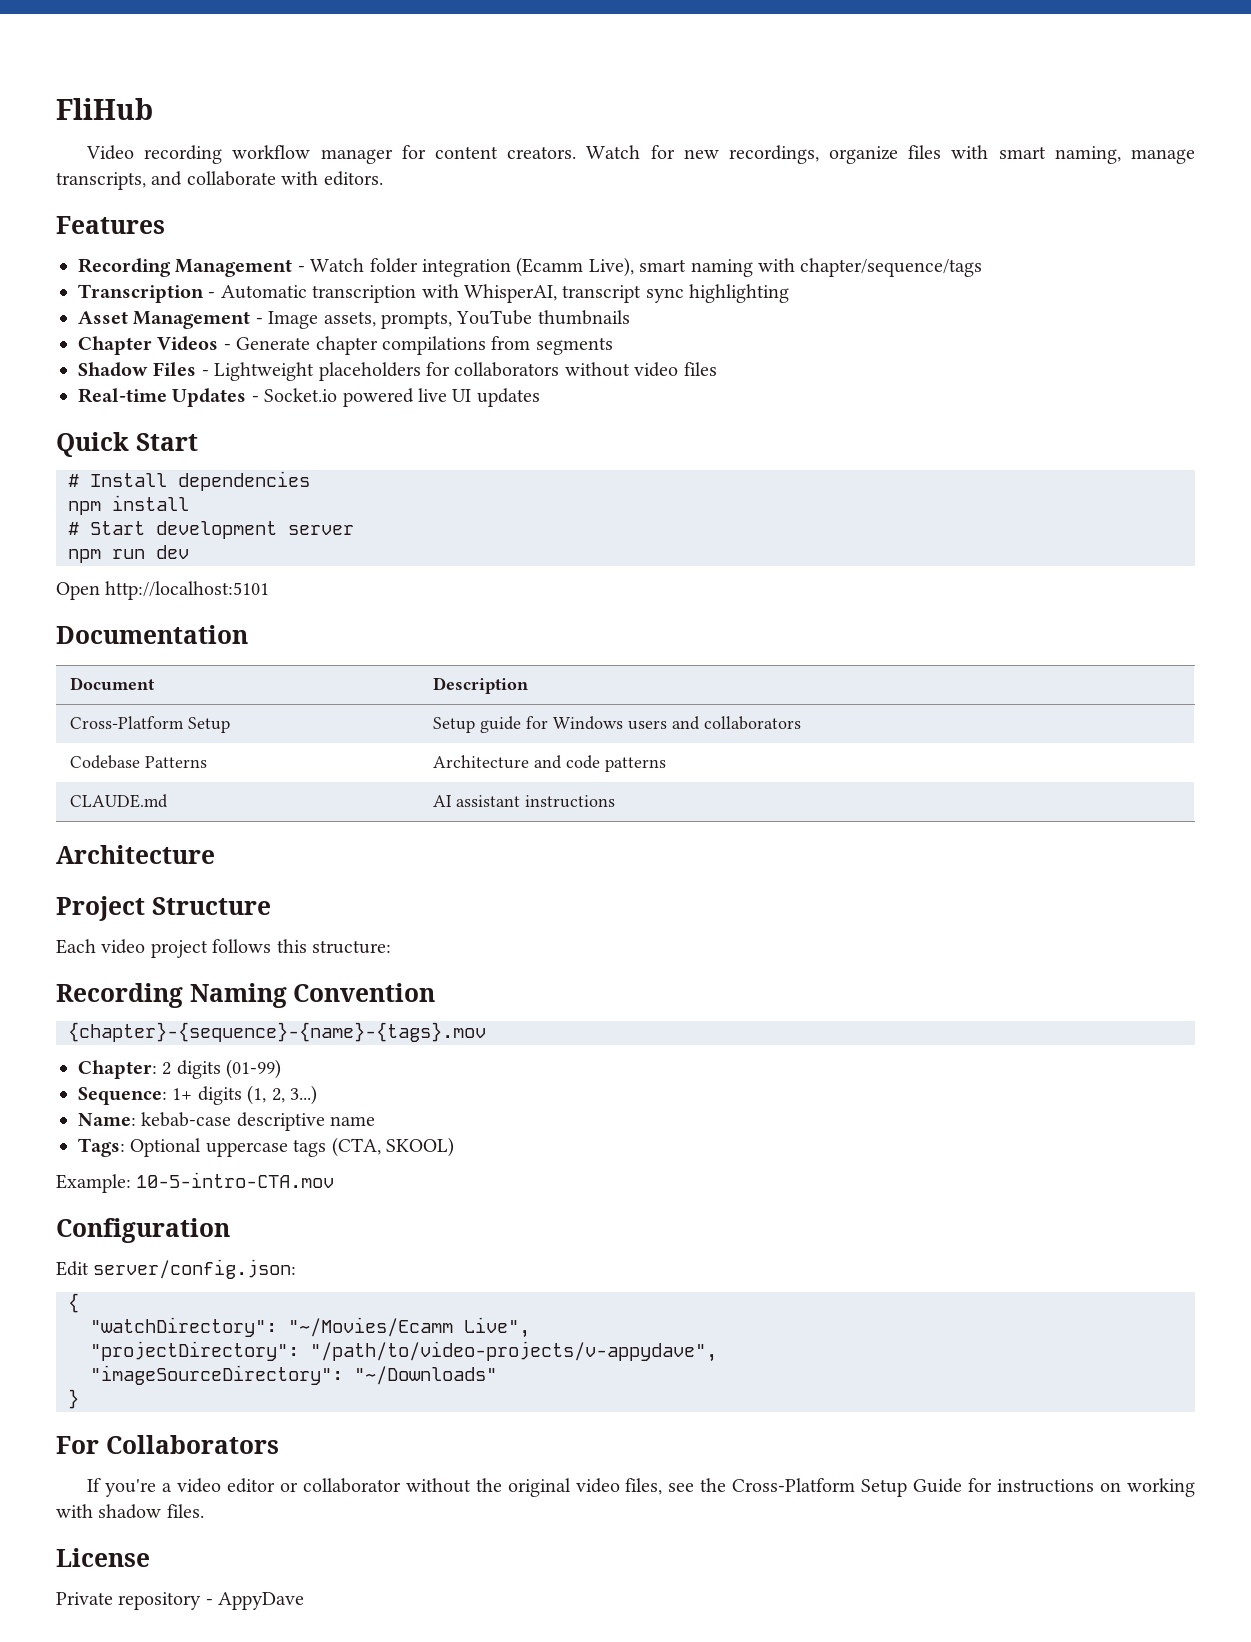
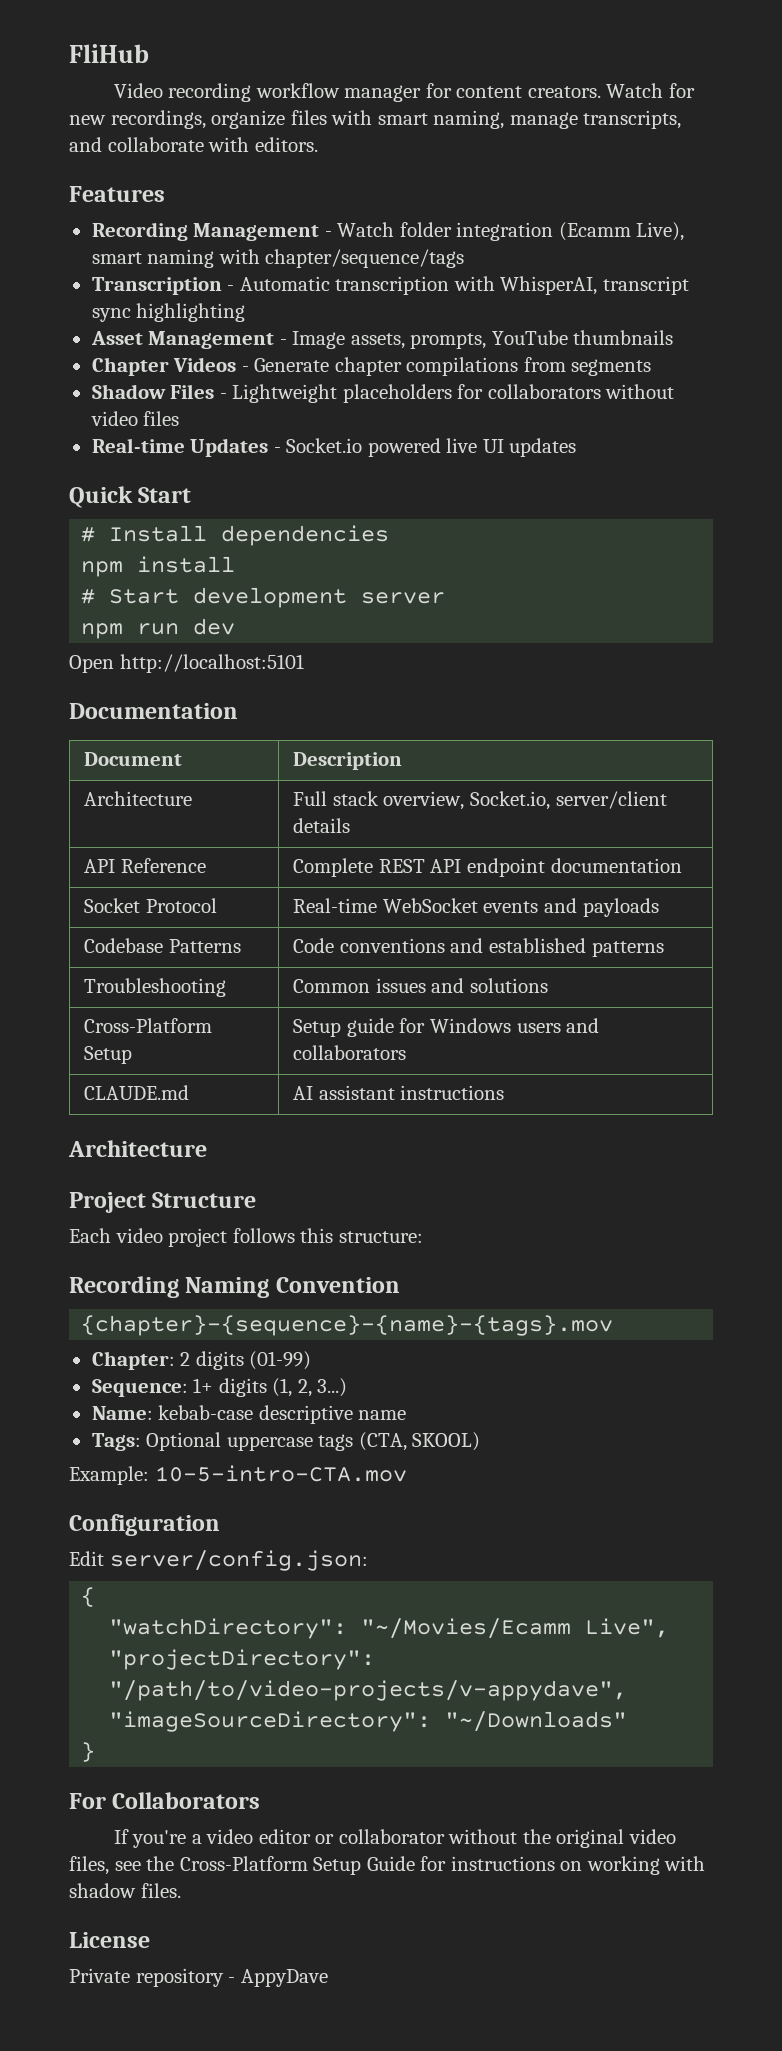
+ Architecture | Full stack overview, Socket.io, server/client details
+ API Reference | Complete REST API endpoint documentation
+ Socket Protocol | Real-time WebSocket events and payloads
+ Codebase Patterns | Code conventions and established patterns
+ Troubleshooting | Common issues and solutions
- Codebase Patterns | Architecture and code patterns

